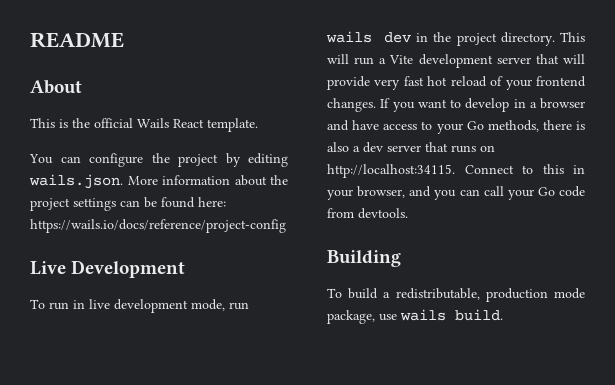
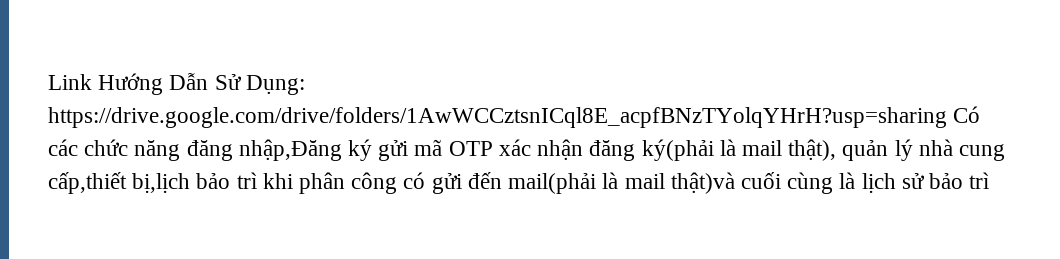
- README
- About
- This is the official Wails React template.
- You can configure the project by editing wails.json. More information about the project settings can be found here: https://wails.io/docs/reference/project-config
- Live Development
- To run in live development mode, run wails dev in the project directory. This will run a Vite development server that will provide very fast hot reload of your frontend changes. If you want to develop in a browser and have access to your Go methods, there is also a dev server that runs on http://localhost:34115. Connect to this in your browser, and you can call your Go code from devtools.
- Building
- To build a redistributable, production mode package, use wails build.
+ Link Hướng Dẫn Sử Dụng: https://drive.google.com/drive/folders/1AwWCCztsnICql8E_acpfBNzTYolqYHrH?usp=sharing Có các chức năng đăng nhập,Đăng ký gửi mã OTP xác nhận đăng ký(phải là mail thật), quản lý nhà cung cấp,thiết bị,lịch bảo trì khi phân công có gửi đến mail(phải là mail thật)và cuối cùng là lịch sử bảo trì

